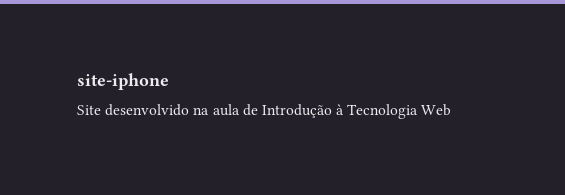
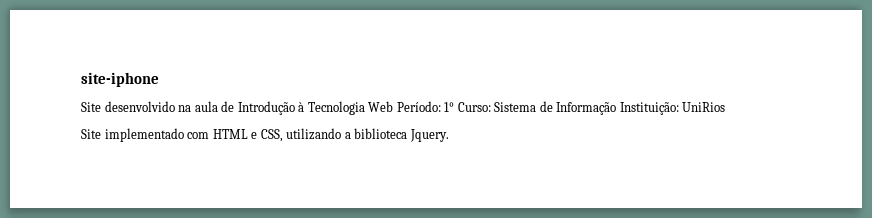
- Site desenvolvido na aula de Introdução à Tecnologia Web
+ Site desenvolvido na aula de Introdução à Tecnologia Web Período: 1° Curso: Sistema de Informação Instituição: UniRios
+ Site implementado com HTML e CSS, utilizando a biblioteca Jquery.

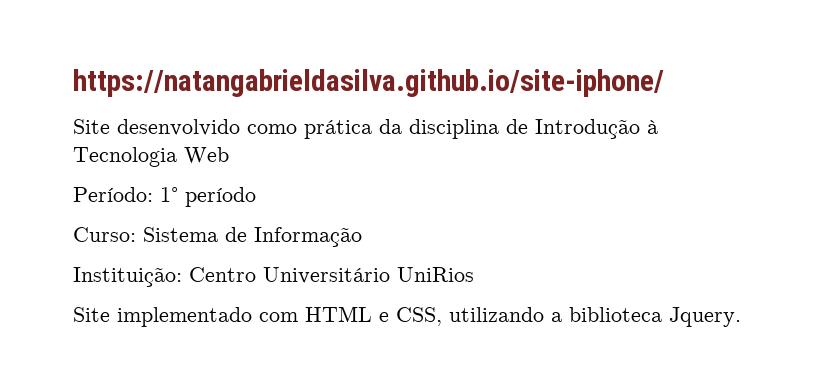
- site-iphone
+ https://natangabrieldasilva.github.io/site-iphone/
- Site desenvolvido na aula de Introdução à Tecnologia Web Período: 1° Curso: Sistema de Informação Instituição: UniRios
+ Site desenvolvido como prática da disciplina de Introdução à Tecnologia Web
+ Período: 1° período
+ Curso: Sistema de Informação
+ Instituição: Centro Universitário UniRios

